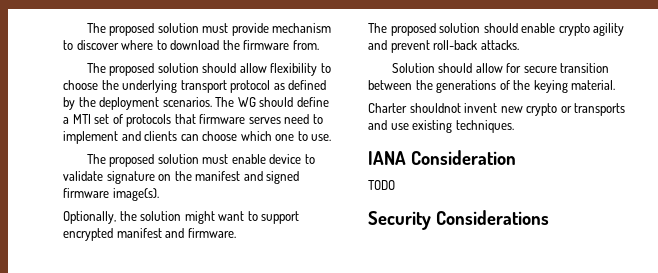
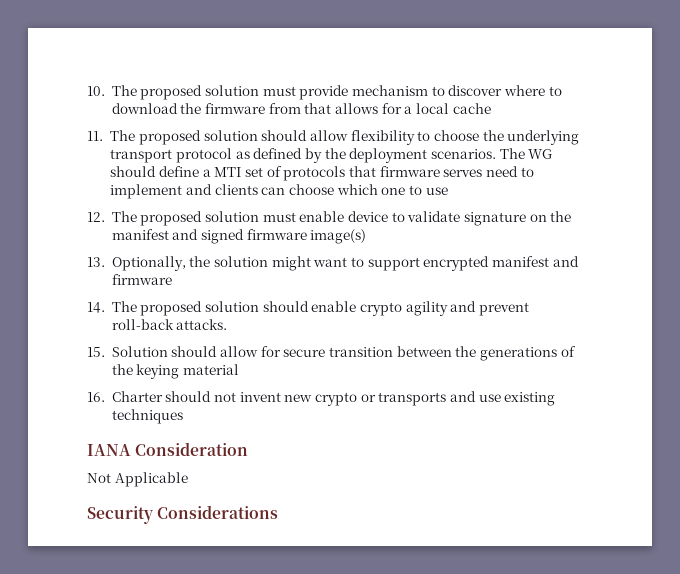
- The proposed solution must provide mechanism to discover where to download the firmware from.
- The proposed solution should allow flexibility to choose the underlying transport protocol as defined by the deployment scenarios.
+ 10. The proposed solution must provide mechanism to discover where to download the firmware from that allows for a local cache
+ 11. The proposed solution should allow flexibility to choose the underlying transport protocol as defined by the deployment scenarios.
- The WG should define a MTI set of protocols that firmware serves need to implement and clients can choose which one to use.
- The proposed solution must enable device to validate signature on the manifest and signed firmware image(s).
- Optionally, the solution might want to support encrypted manifest and firmware.
- The proposed solution should enable crypto agility and prevent roll-back attacks.
+ The WG should define a MTI set of protocols that firmware serves need to implement and clients can choose which one to use
+ 12. The proposed solution must enable device to validate signature on the manifest and signed firmware image(s)
+ 13. Optionally, the solution might want to support encrypted manifest and firmware
+ 14. The proposed solution should enable crypto agility and prevent roll-back attacks.
- Solution should allow for secure transition between the generations of the keying material.
- Charter shouldnot invent new crypto or transports and use existing techniques.
+ 15. Solution should allow for secure transition between the generations of the keying material
+ 16. Charter should not invent new crypto or transports and use existing techniques
- TODO
+ Not Applicable

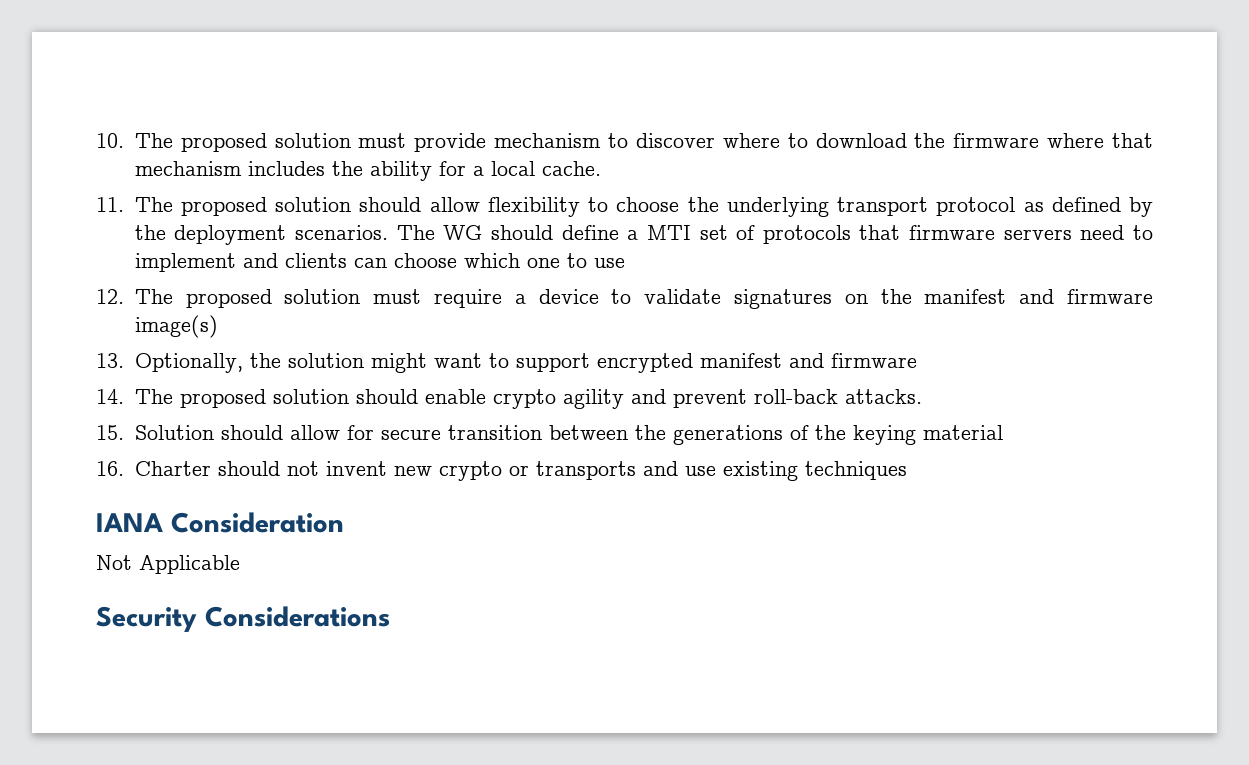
- 10. The proposed solution must provide mechanism to discover where to download the firmware from that allows for a local cache
+ 10. The proposed solution must provide mechanism to discover where to download the firmware where that mechanism includes the ability for a local cache.
- The WG should define a MTI set of protocols that firmware serves need to implement and clients can choose which one to use
+ The WG should define a MTI set of protocols that firmware servers need to implement and clients can choose which one to use
- 12. The proposed solution must enable device to validate signature on the manifest and signed firmware image(s)
+ 12. The proposed solution must require a device to validate signatures on the manifest and firmware image(s)

